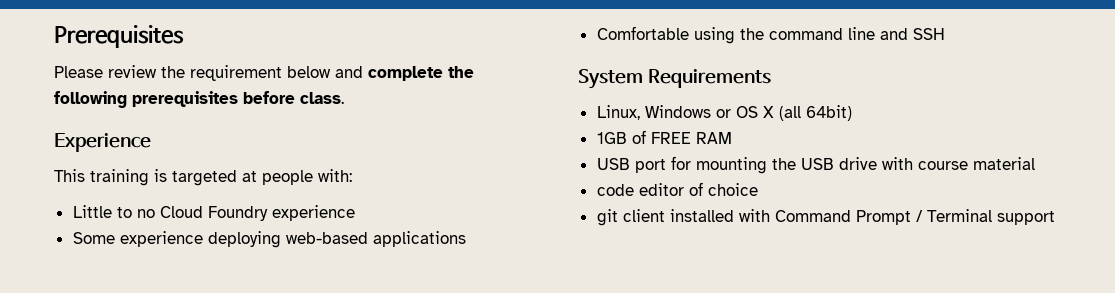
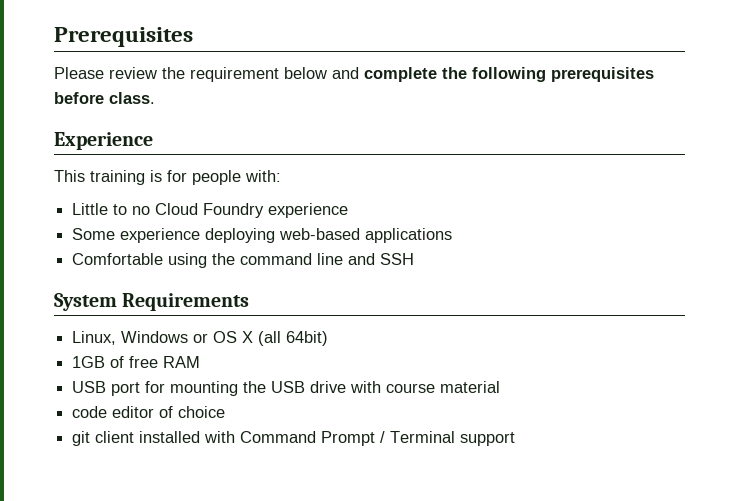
- This training is targeted at people with:
+ This training is for people with:
- 1GB of FREE RAM
+ 1GB of free RAM

